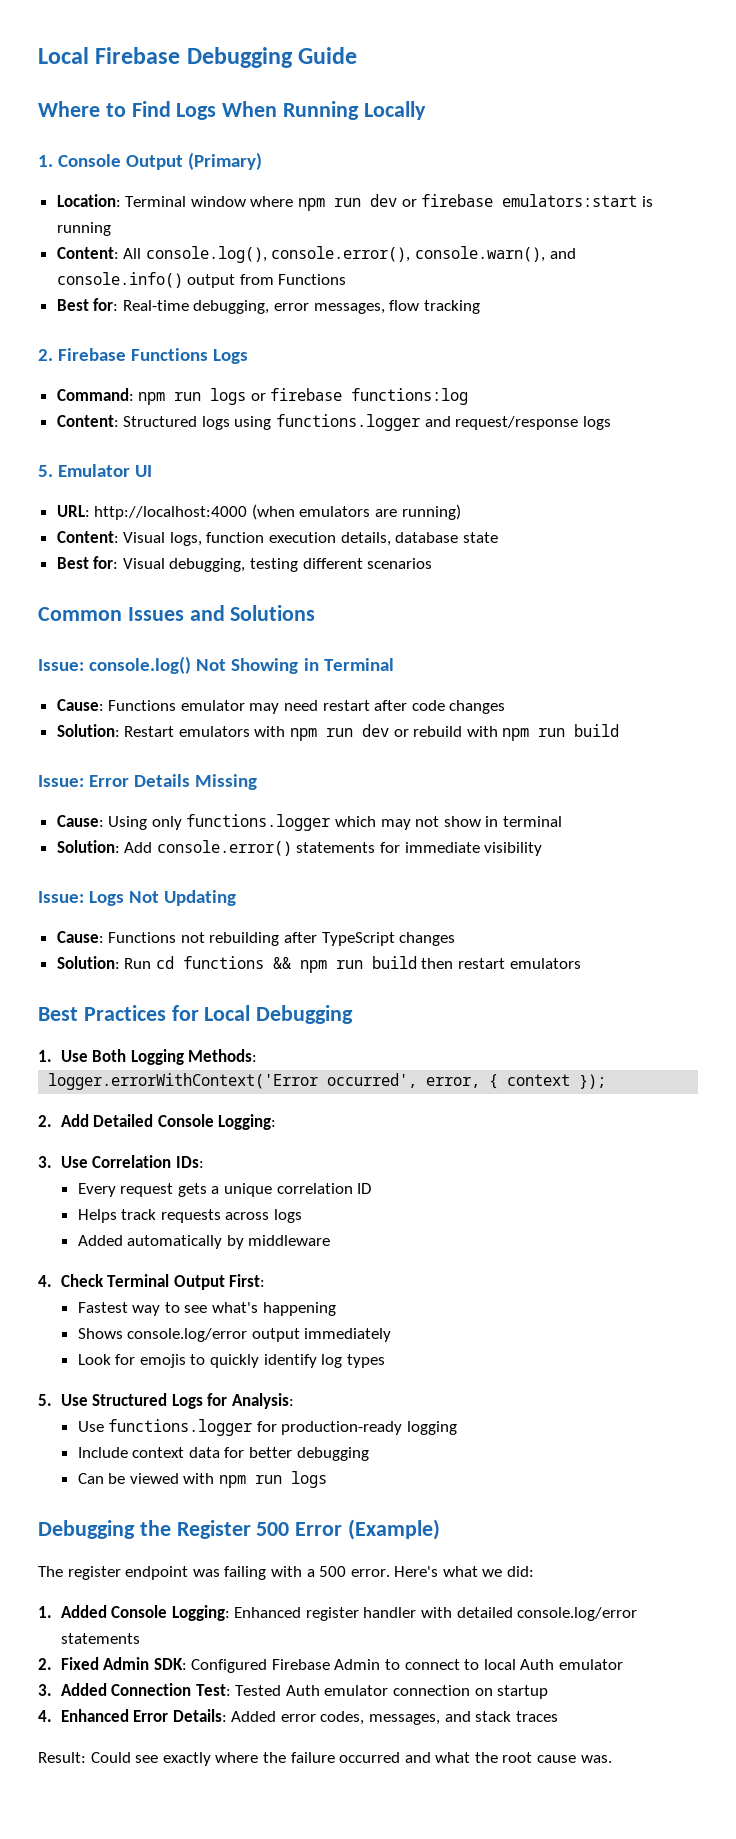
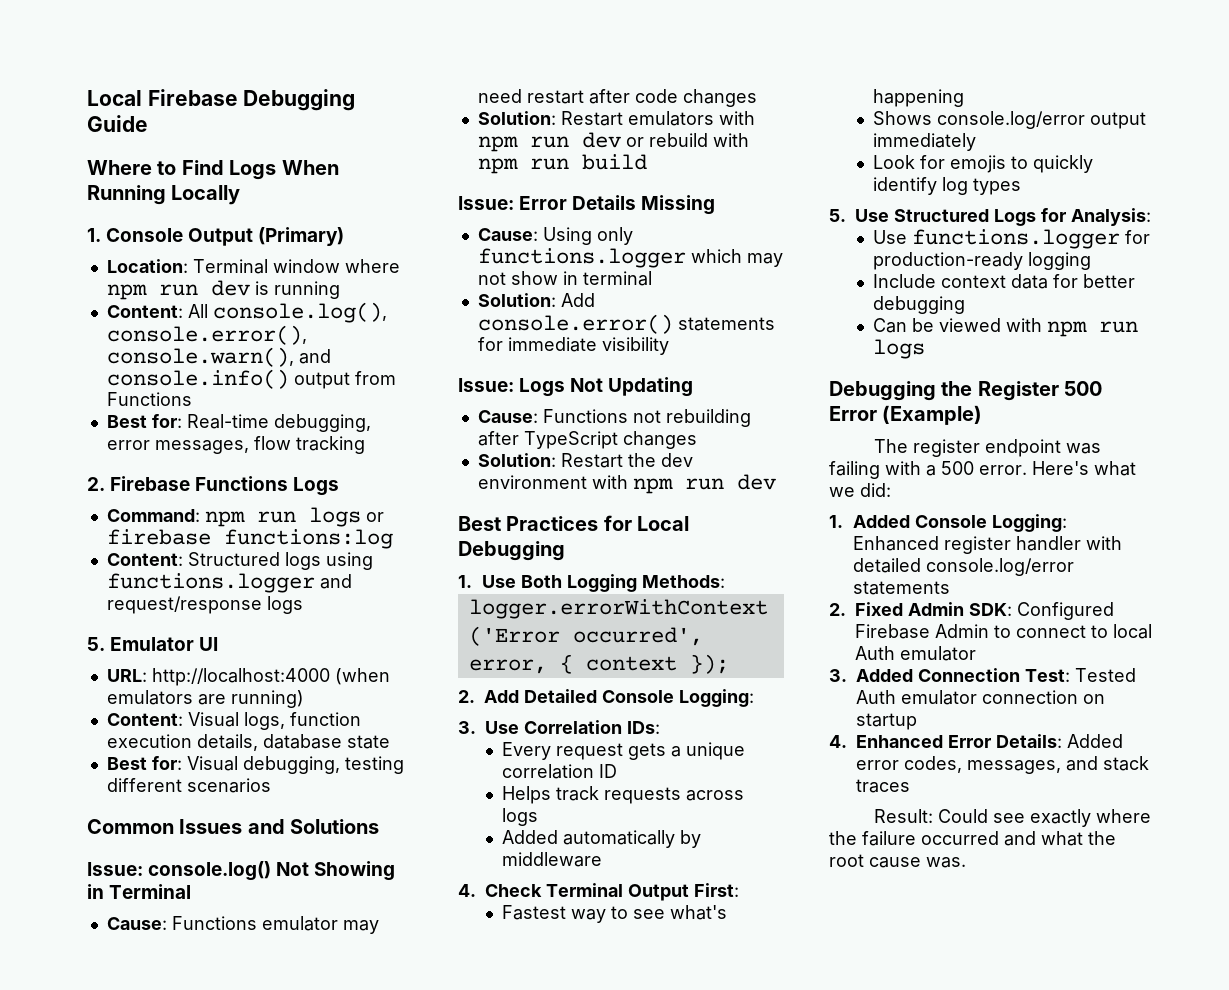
- Location: Terminal window where npm run dev or firebase emulators:start is running
+ Location: Terminal window where npm run dev is running
- Solution: Run cd functions && npm run build then restart emulators
+ Solution: Restart the dev environment with npm run dev

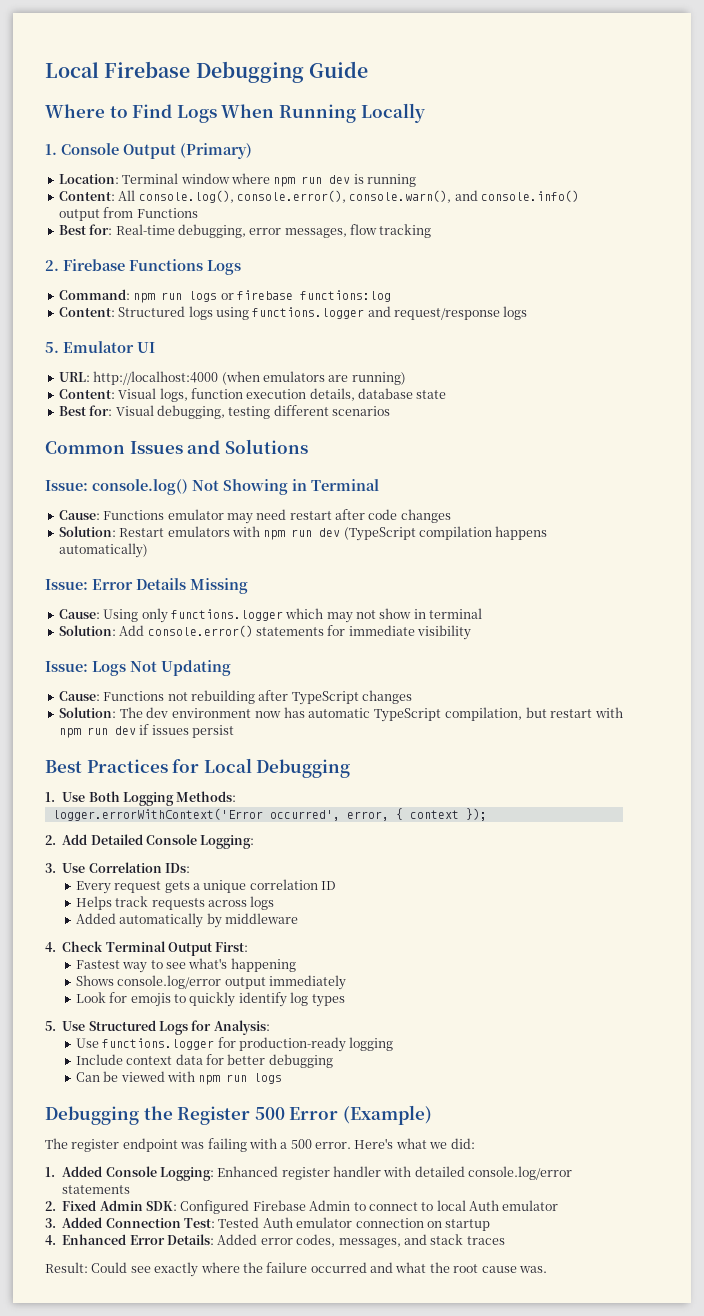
- Solution: Restart emulators with npm run dev or rebuild with npm run build
+ Solution: Restart emulators with npm run dev (TypeScript compilation happens automatically)
- Solution: Restart the dev environment with npm run dev
+ Solution: The dev environment now has automatic TypeScript compilation, but restart with npm run dev if issues persist

